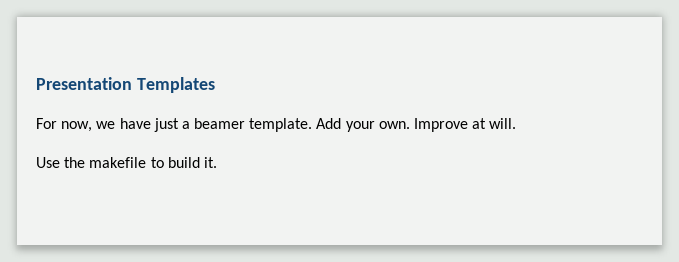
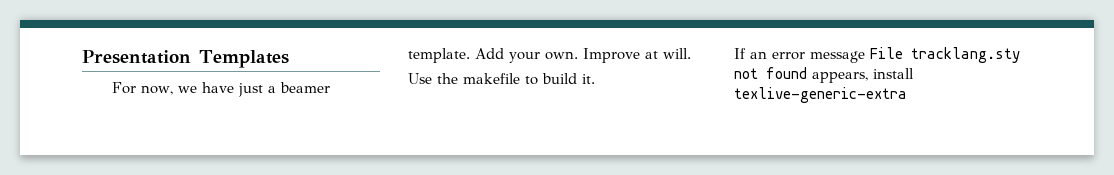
+ If an error message File tracklang.sty not found appears, install texlive-generic-extra

